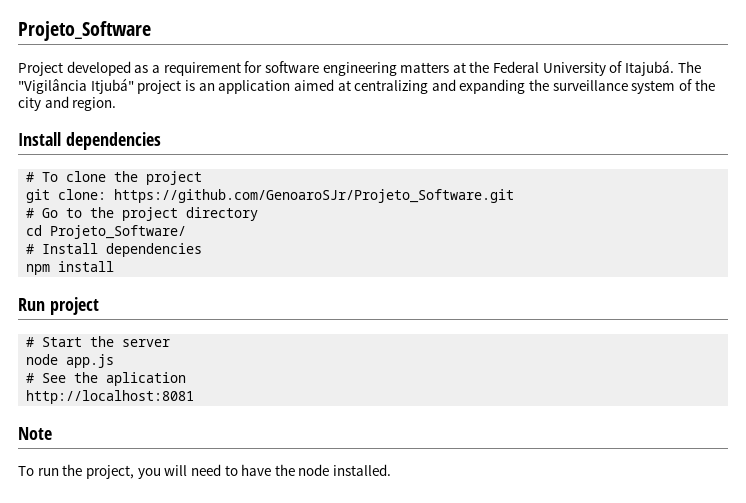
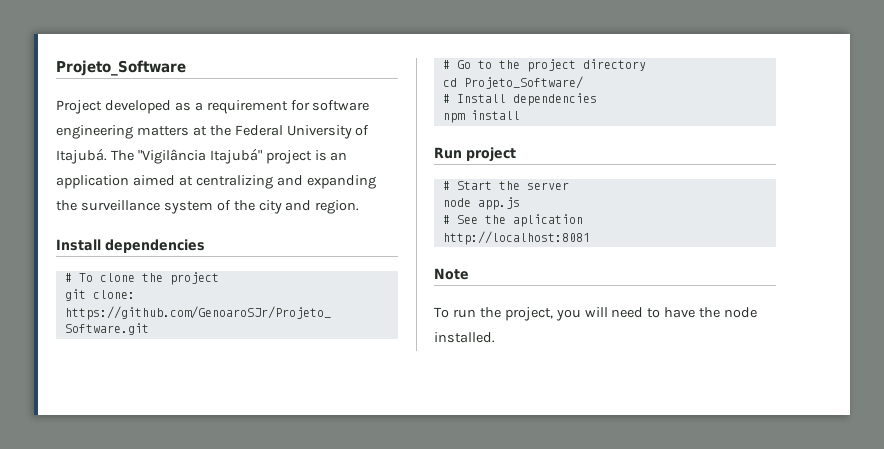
- The "Vigilância Itjubá" project is an application aimed at centralizing and expanding the surveillance system of the city and region.
+ The "Vigilância Itajubá" project is an application aimed at centralizing and expanding the surveillance system of the city and region.

